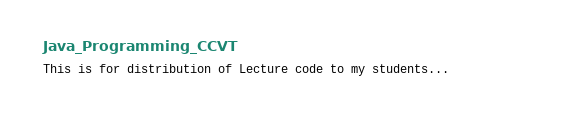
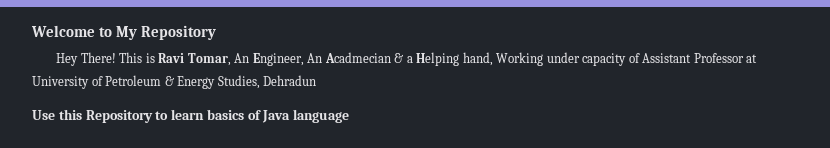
- Java_Programming_CCVT
- This is for distribution of Lecture code to my students...
+ Welcome to My Repository
+ Hey There! This is Ravi Tomar, An Engineer, An Acadmecian & a Helping hand, Working under capacity of Assistant Professor at University of Petroleum & Energy Studies, Dehradun
+ Use this Repository to learn basics of Java language

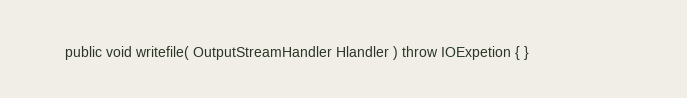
- Welcome to My Repository
- Hey There! This is Ravi Tomar, An Engineer, An Acadmecian & a Helping hand, Working under capacity of Assistant Professor at University of Petroleum & Energy Studies, Dehradun
- Use this Repository to learn basics of Java language
+ public void writefile( OutputStreamHandler Hlandler ) throw IOExpetion { }

